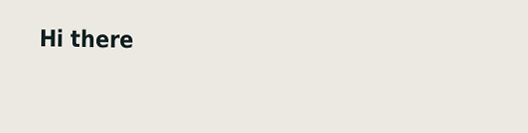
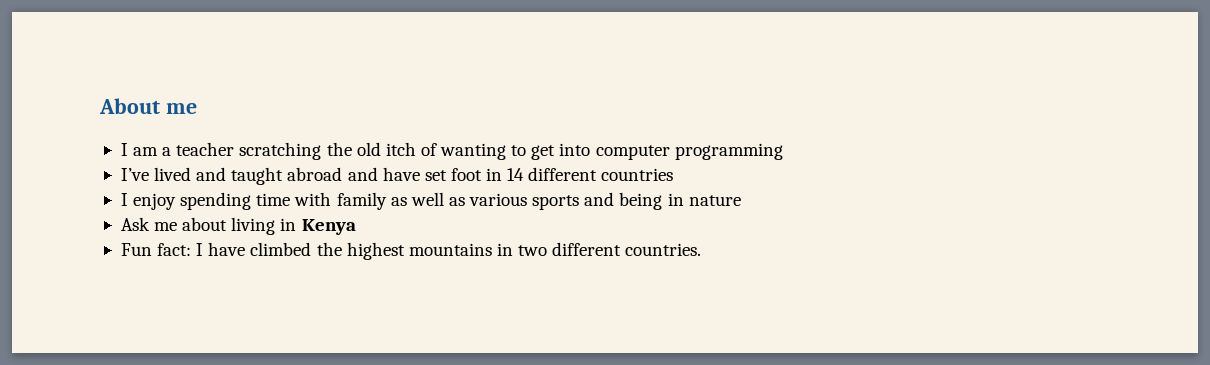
- Hi there
+ About me
+ I am a teacher scratching the old itch of wanting to get into computer programming
+ I’ve lived and taught abroad and have set foot in 14 different countries
+ I enjoy spending time with family as well as various sports and being in nature
+ Ask me about living in Kenya
+ Fun fact: I have climbed the highest mountains in two different countries.

